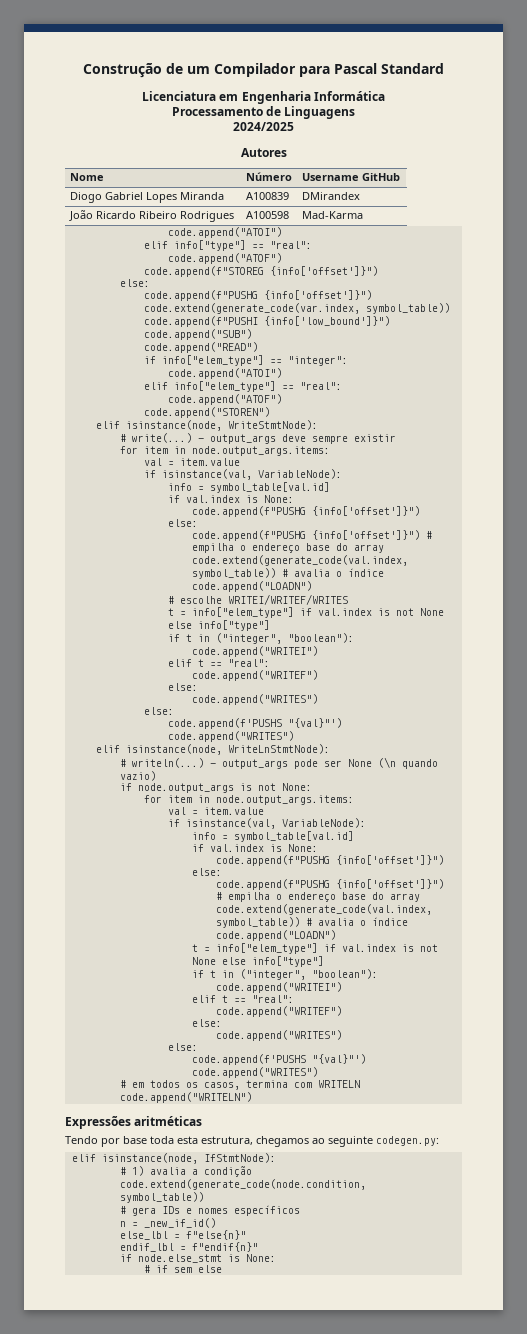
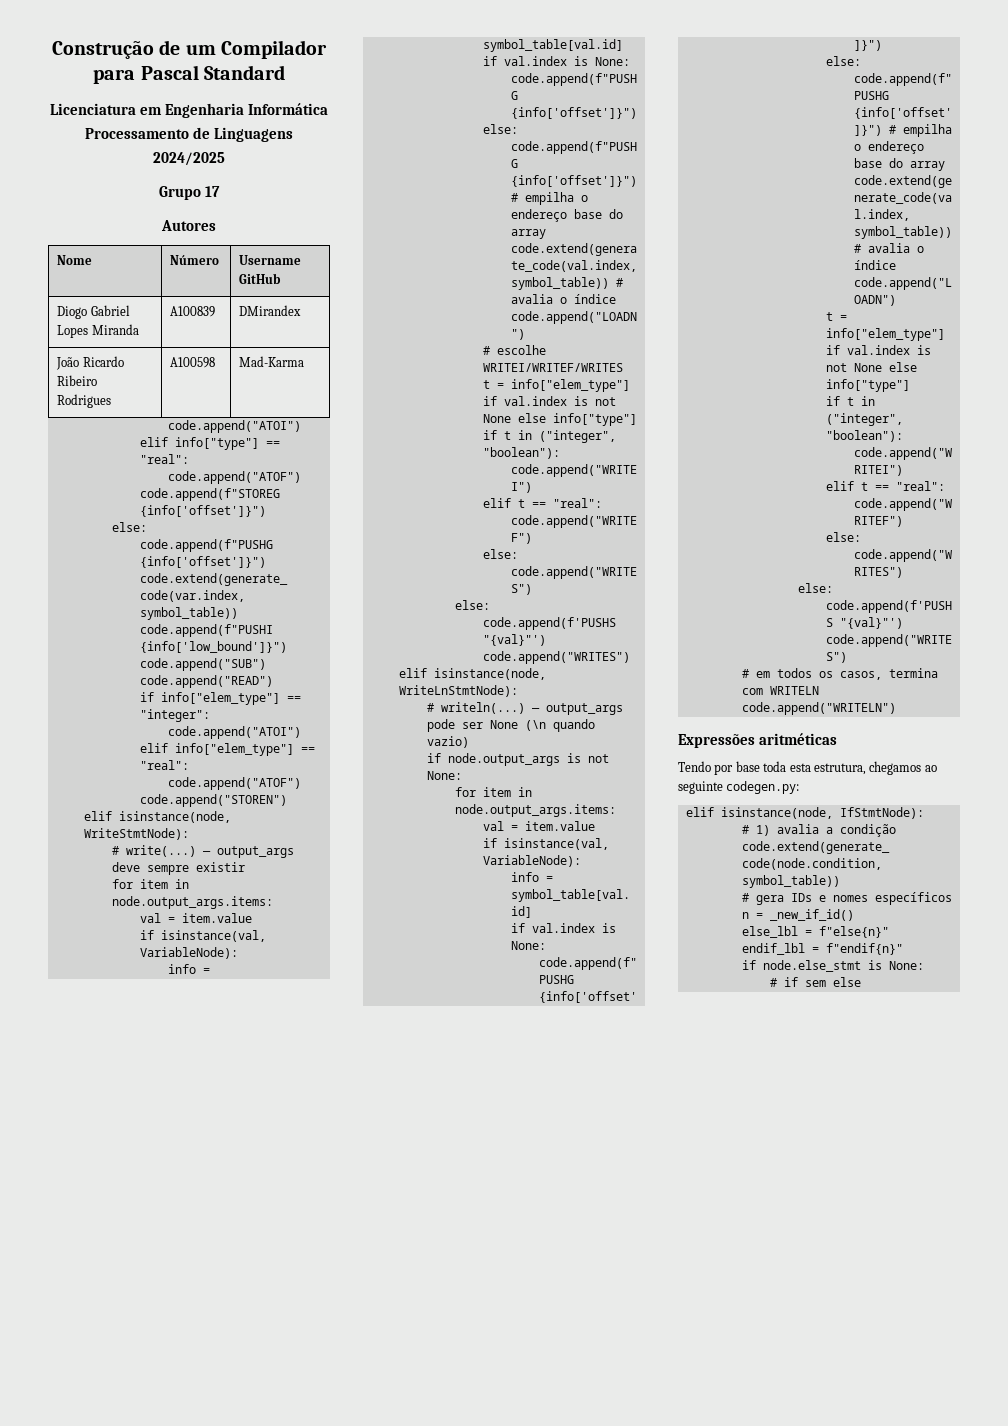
+ Grupo 17

